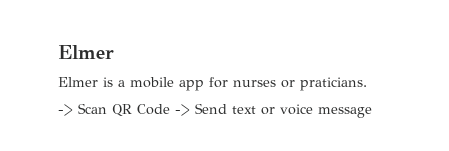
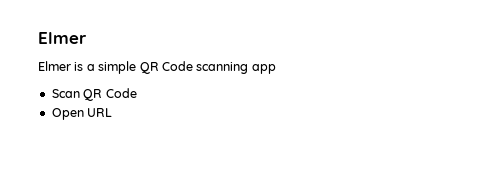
- Elmer is a mobile app for nurses or praticians.
- -> Scan QR Code -> Send text or voice message
+ Elmer is a simple QR Code scanning app
+ Scan QR Code
+ Open URL

